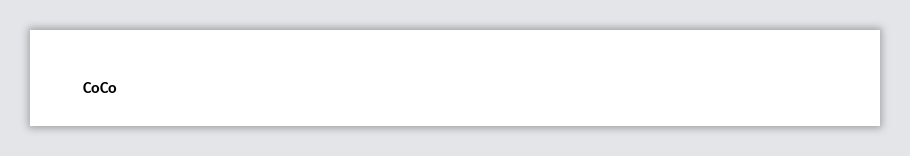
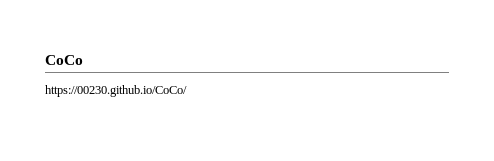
+ https://00230.github.io/CoCo/

